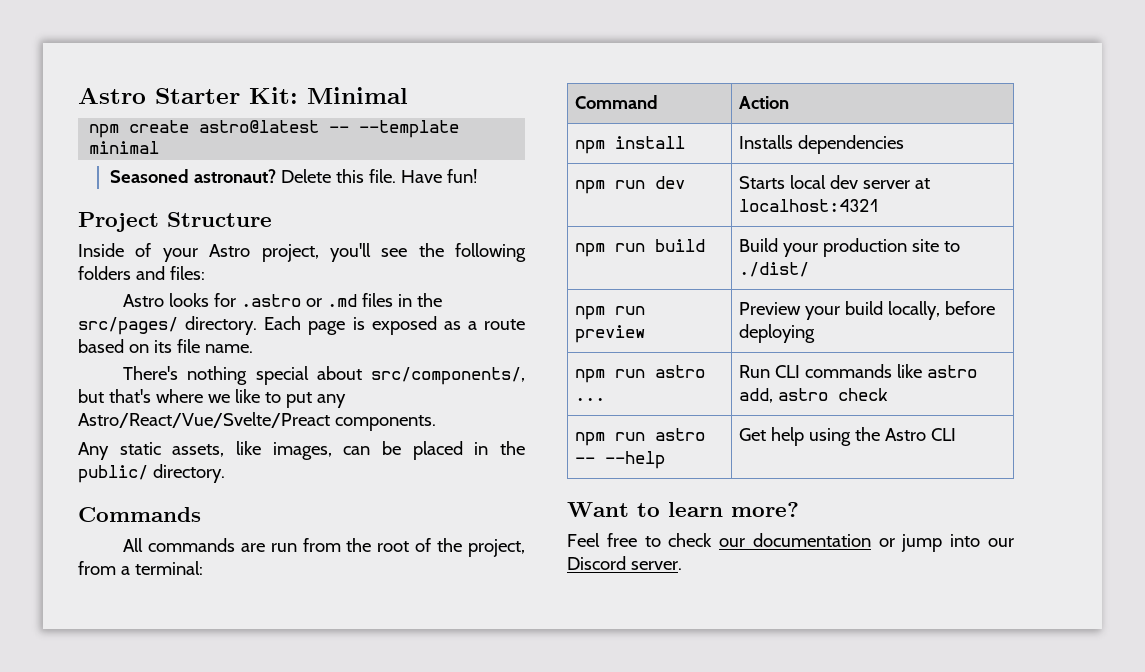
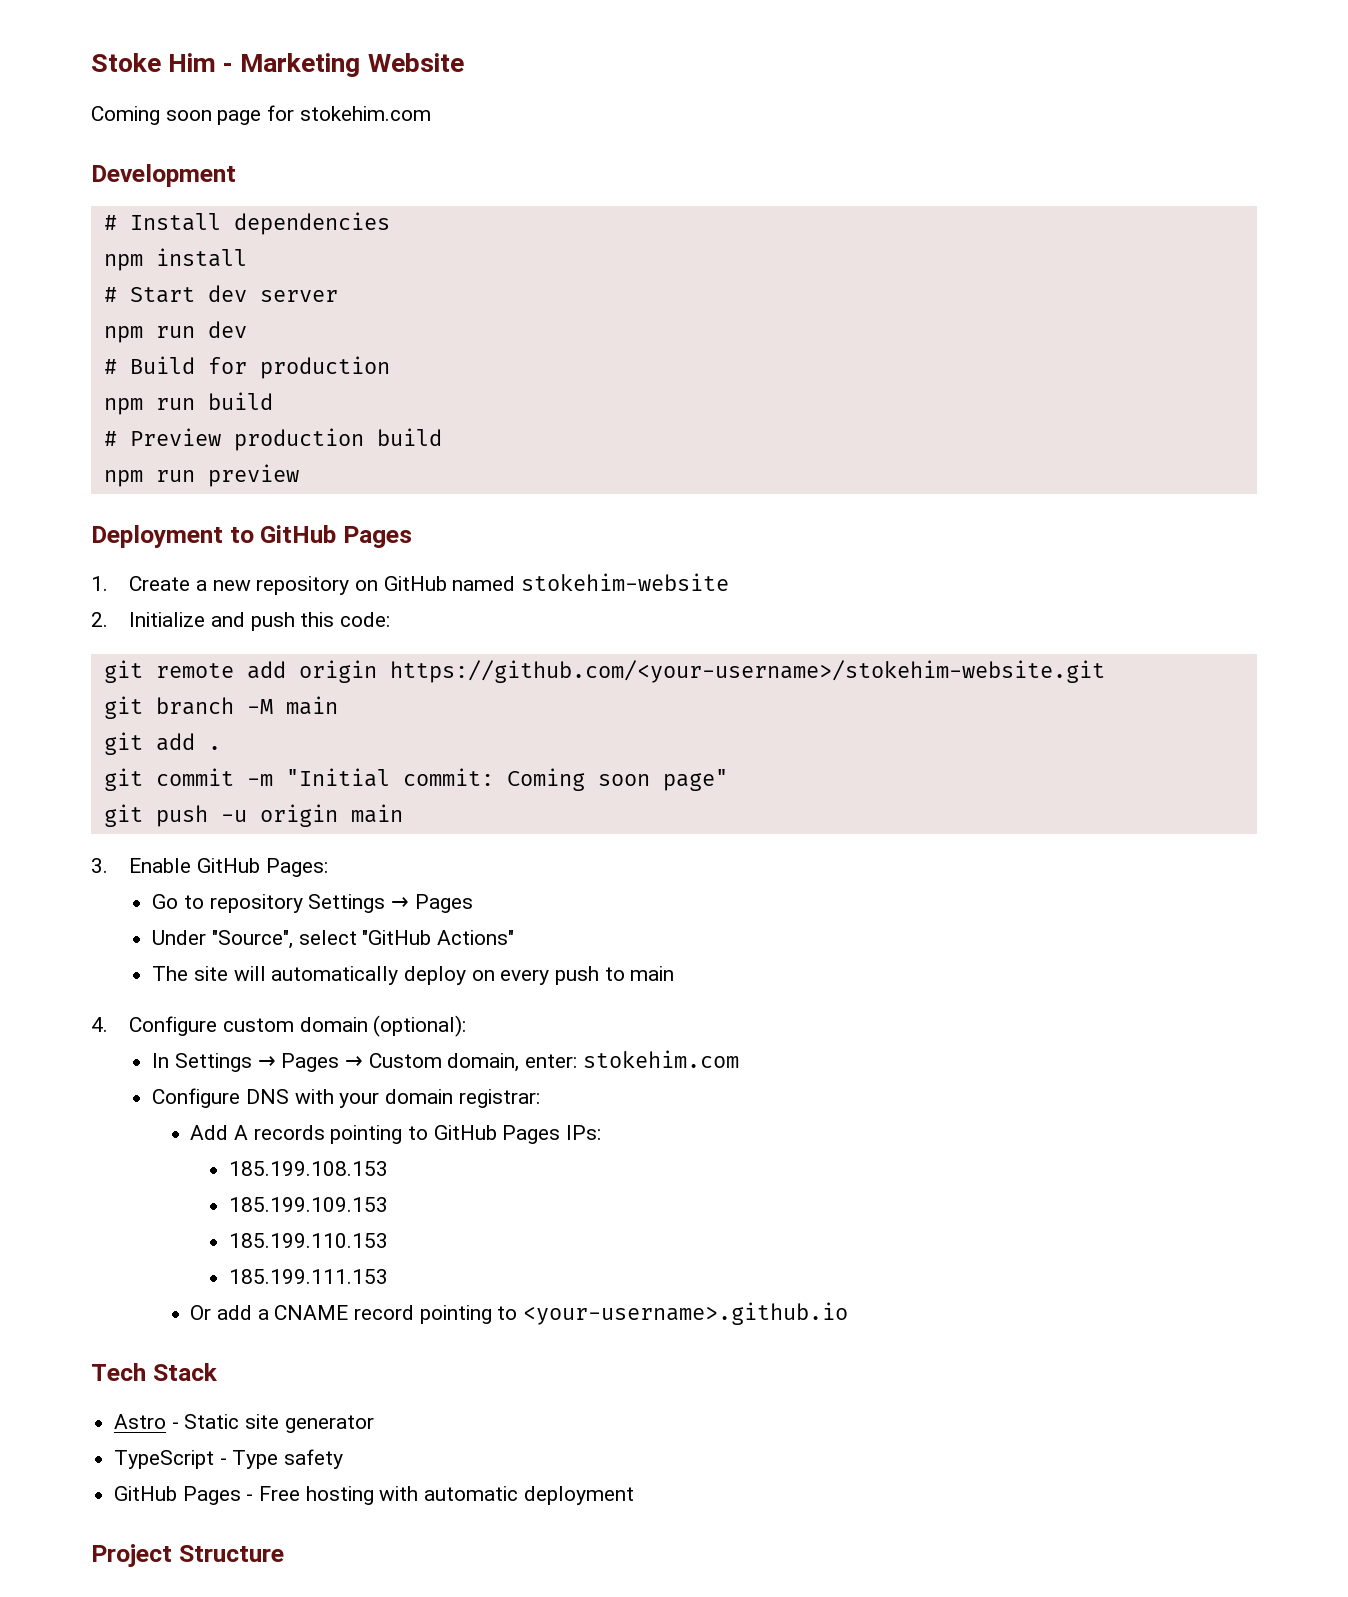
- Astro Starter Kit: Minimal
- npm create astro@latest -- --template minimal
- Seasoned astronaut? Delete this file. Have fun!
+ Stoke Him - Marketing Website
+ Coming soon page for stokehim.com
+ Development
+ # Install dependencies
+ npm install
+ # Start dev server
+ npm run dev
+ # Build for production
+ npm run build
+ # Preview production build
+ npm run preview
+ Deployment to GitHub Pages
+ 1. Create a new repository on GitHub named stokehim-website
+ 2. Initialize and push this code:
+ git remote add origin https://github.com/<your-username>/stokehim-website.git
+ git branch -M main
+ git add .
+ git commit -m "Initial commit: Coming soon page"
+ git push -u origin main
+ 3. Enable GitHub Pages:
+ Go to repository Settings → Pages
+ Under "Source", select "GitHub Actions"
+ The site will automatically deploy on every push to main
+ 4. Configure custom domain (optional):
+ In Settings → Pages → Custom domain, enter: stokehim.com
+ Configure DNS with your domain registrar:
+ Add A records pointing to GitHub Pages IPs:
+ 185.199.108.153
+ 185.199.109.153
+ 185.199.110.153
+ 185.199.111.153
+ Or add a CNAME record pointing to <your-username>.github.io
+ Tech Stack
+ Astro - Static site generator
+ TypeScript - Type safety
+ GitHub Pages - Free hosting with automatic deployment
  Project Structure
- Inside of your Astro project, you'll see the following folders and files:
- Astro looks for .astro or .md files in the src/pages/ directory. Each page is exposed as a route based on its file name.
- There's nothing special about src/components/, but that's where we like to put any Astro/React/Vue/Svelte/Preact components.
- Any static assets, like images, can be placed in the public/ directory.
- Commands
- All commands are run from the root of the project, from a terminal:
- Command | Action
- npm install | Installs dependencies
- npm run dev | Starts local dev server at localhost:4321
- npm run build | Build your production site to ./dist/
- npm run preview | Preview your build locally, before deploying
- npm run astro ... | Run CLI commands like astro add, astro check
- npm run astro -- --help | Get help using the Astro CLI
- Want to learn more?
- Feel free to check our documentation or jump into our Discord server.

